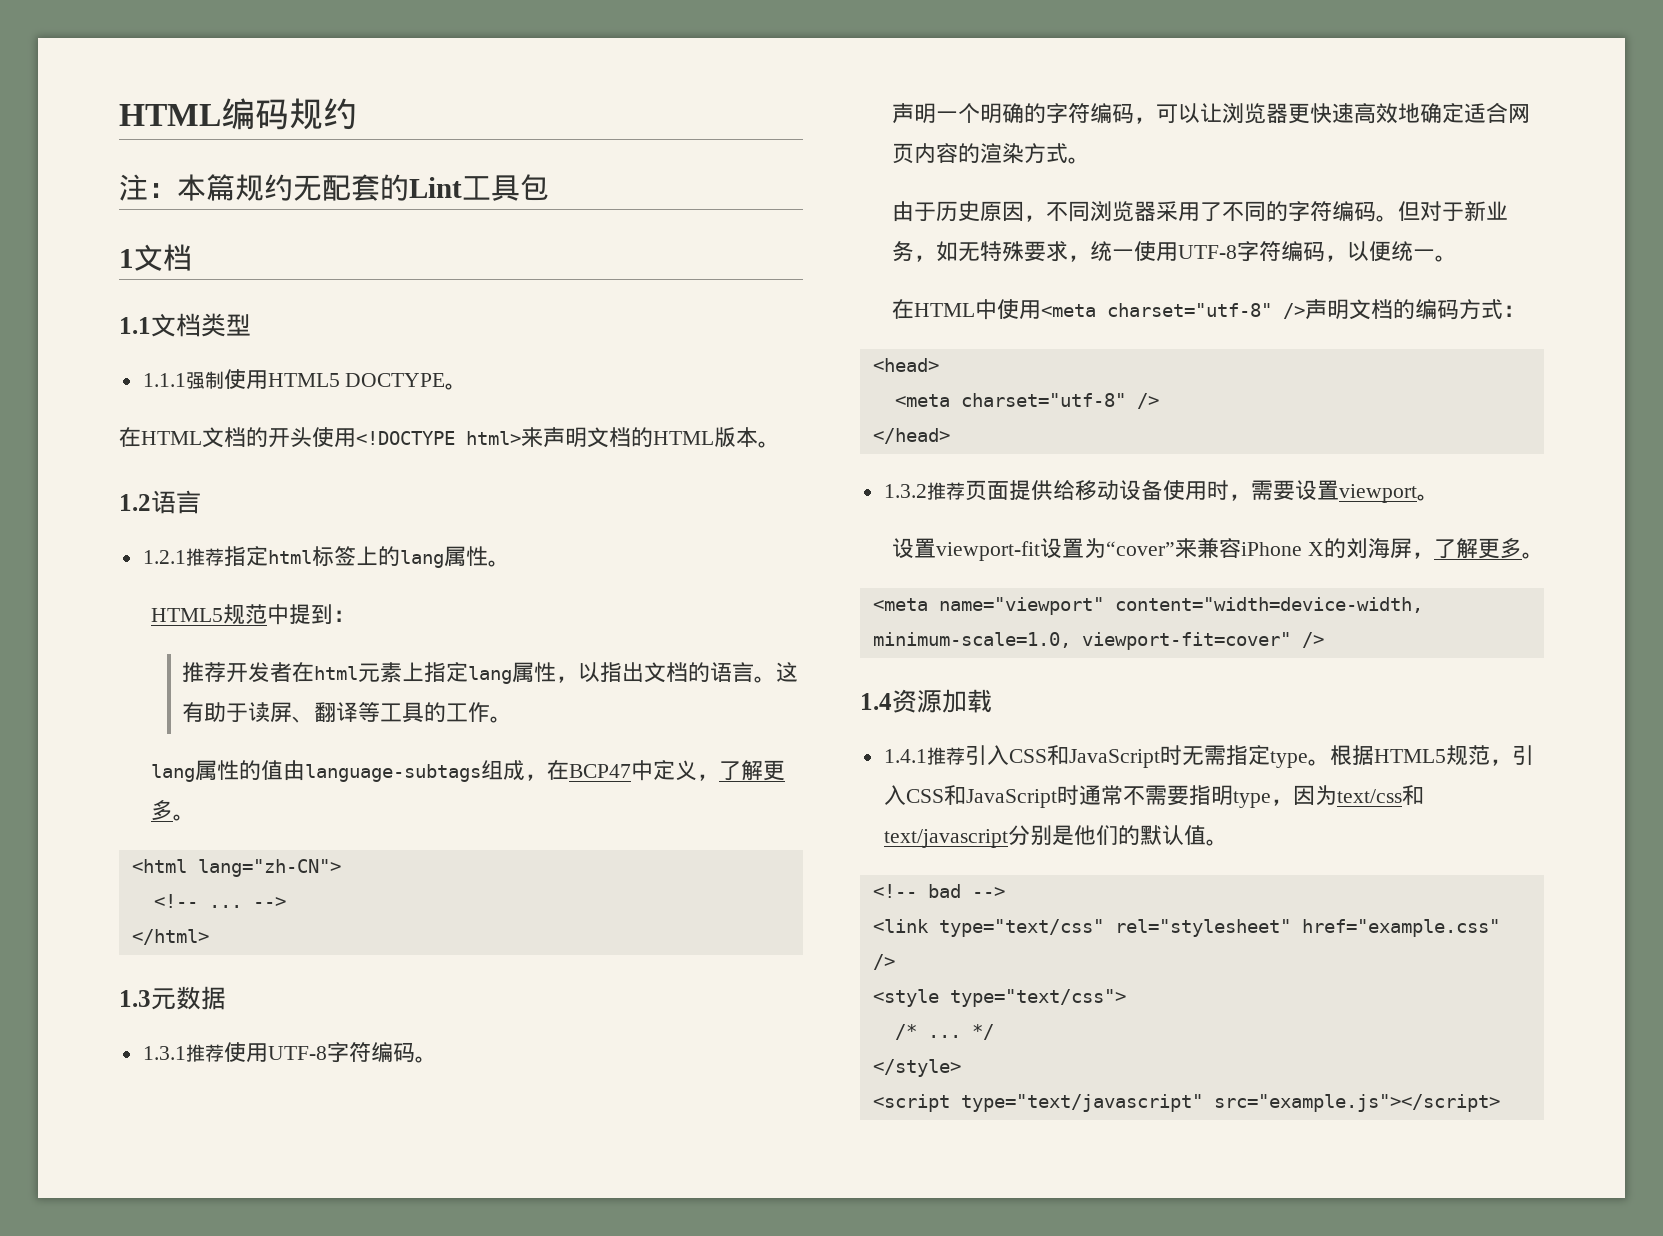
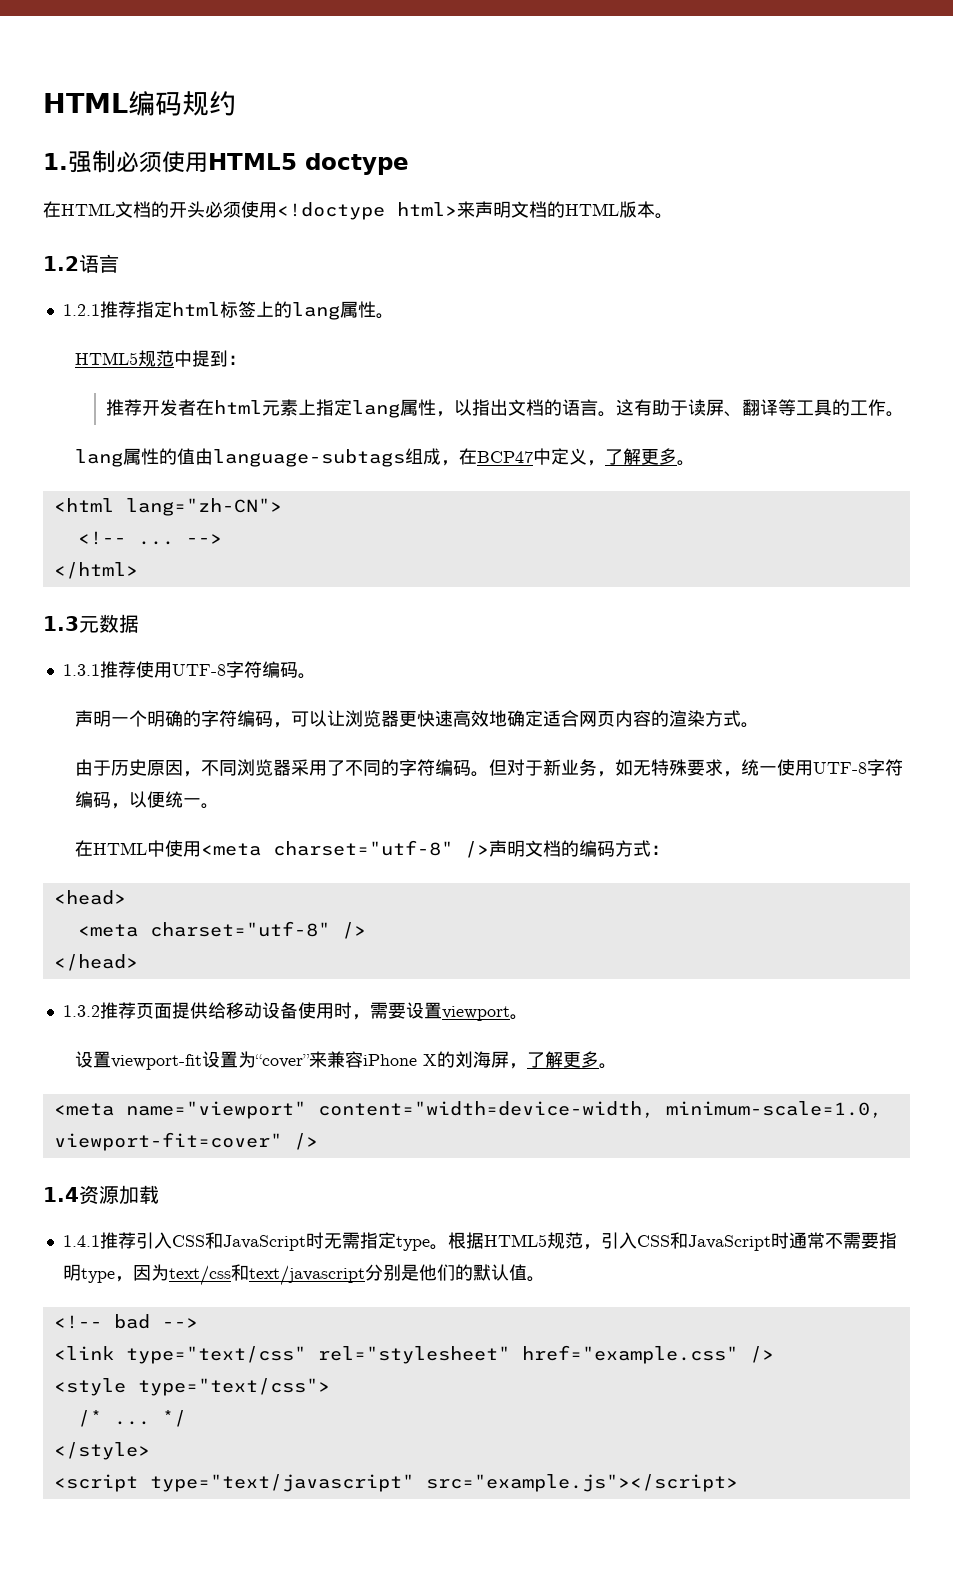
- 注：本篇规约无配套的Lint工具包
- 1文档
- 1.1文档类型
- 1.1.1强制使用HTML5 DOCTYPE。
+ 1.强制必须使用HTML5 doctype
- 在HTML文档的开头使用<!DOCTYPE html>来声明文档的HTML版本。
+ 在HTML文档的开头必须使用<!doctype html>来声明文档的HTML版本。

